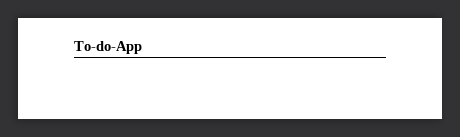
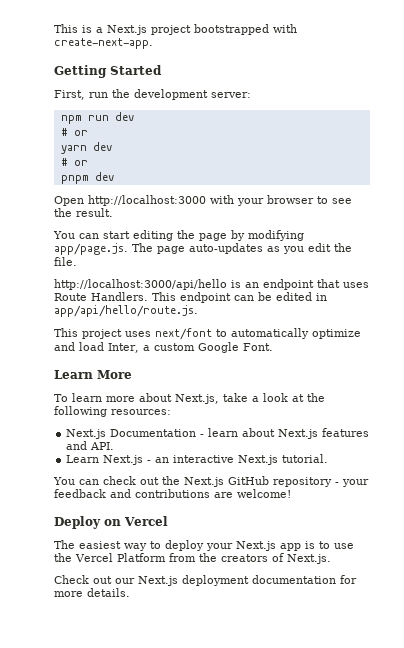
- To-do-App
+ This is a Next.js project bootstrapped with create-next-app.
+ Getting Started
+ First, run the development server:
+ npm run dev
+ # or
+ yarn dev
+ # or
+ pnpm dev
+ Open http://localhost:3000 with your browser to see the result.
+ You can start editing the page by modifying app/page.js. The page auto-updates as you edit the file.
+ http://localhost:3000/api/hello is an endpoint that uses Route Handlers. This endpoint can be edited in app/api/hello/route.js.
+ This project uses next/font to automatically optimize and load Inter, a custom Google Font.
+ Learn More
+ To learn more about Next.js, take a look at the following resources:
+ Next.js Documentation - learn about Next.js features and API.
+ Learn Next.js - an interactive Next.js tutorial.
+ You can check out the Next.js GitHub repository - your feedback and contributions are welcome!
+ Deploy on Vercel
+ The easiest way to deploy your Next.js app is to use the Vercel Platform from the creators of Next.js.
+ Check out our Next.js deployment documentation for more details.

